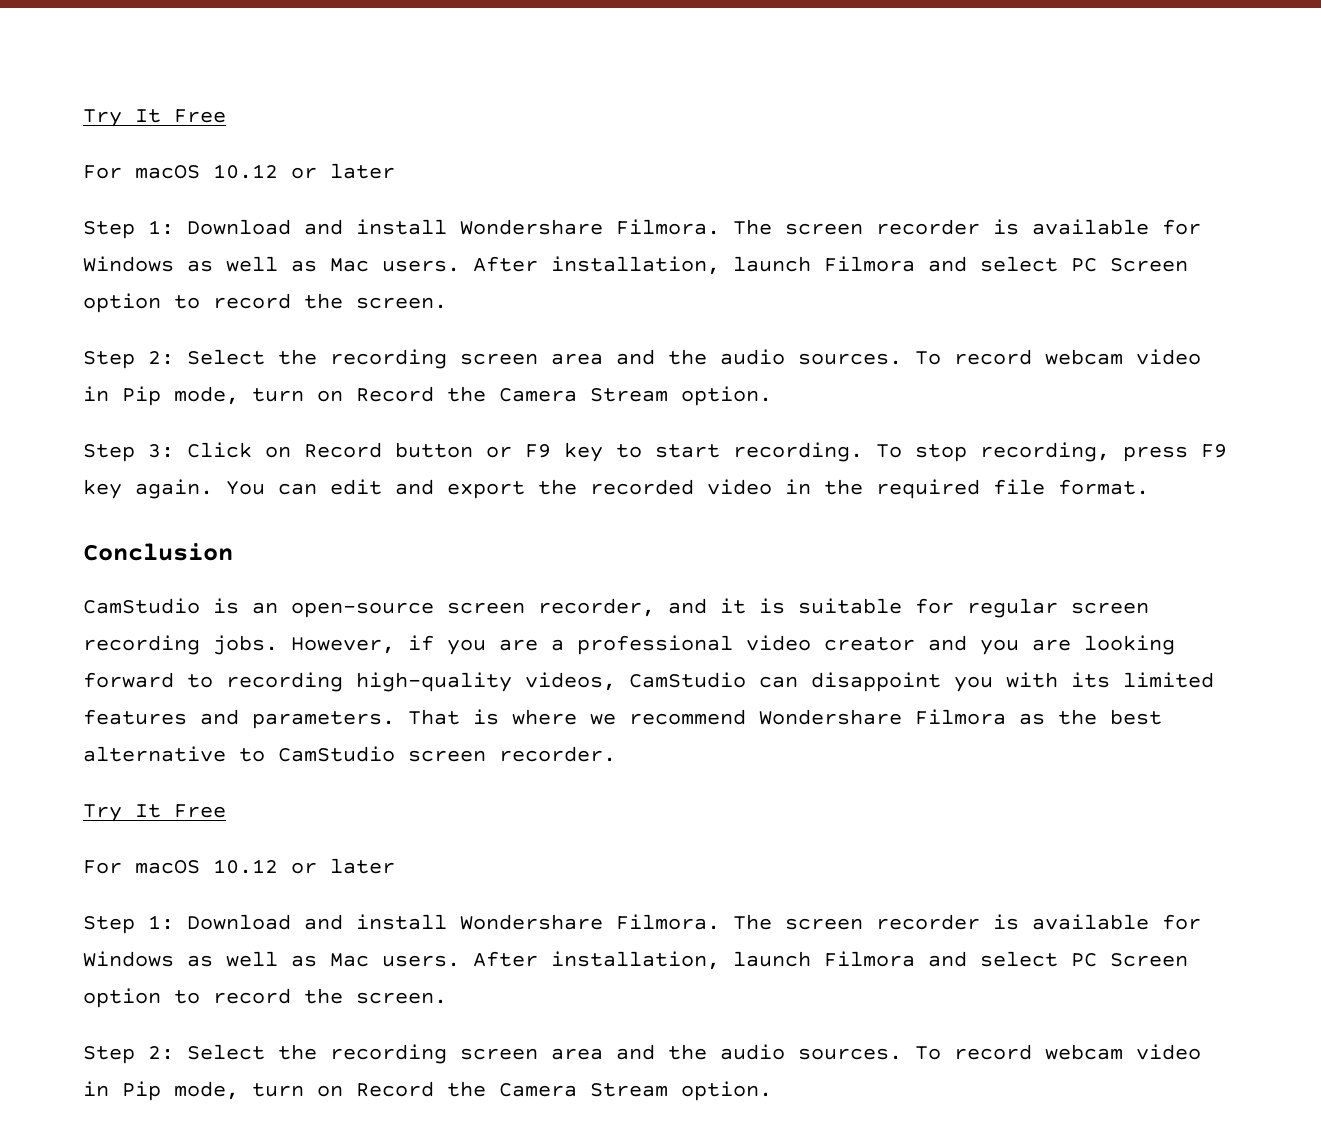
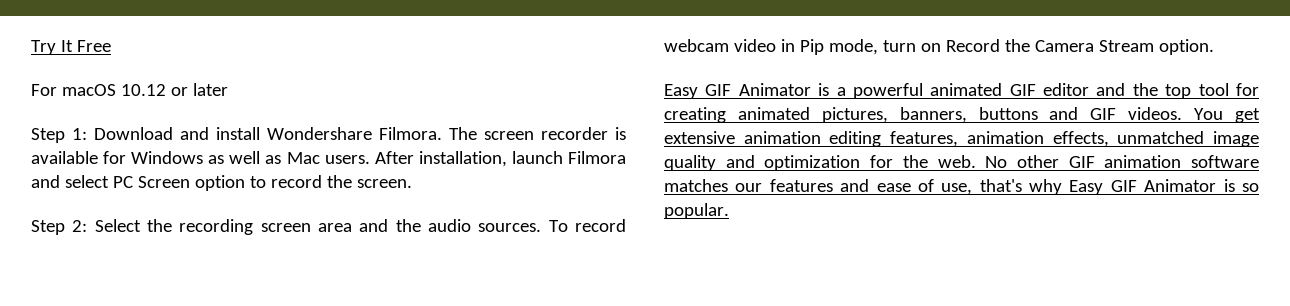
- Step 3: Click on Record button or F9 key to start recording. To stop recording, press F9 key again. You can edit and export the recorded video in the required file format.
- Conclusion
- CamStudio is an open-source screen recorder, and it is suitable for regular screen recording jobs. However, if you are a professional video creator and you are looking forward to recording high-quality videos, CamStudio can disappoint you with its limited features and parameters. That is where we recommend Wondershare Filmora as the best alternative to CamStudio screen recorder.
- Try It Free
- For macOS 10.12 or later
- Step 1: Download and install Wondershare Filmora. The screen recorder is available for Windows as well as Mac users. After installation, launch Filmora and select PC Screen option to record the screen.
- Step 2: Select the recording screen area and the audio sources. To record webcam video in Pip mode, turn on Record the Camera Stream option.
+ Easy GIF Animator is a powerful animated GIF editor and the top tool for creating animated pictures, banners, buttons and GIF videos. You get extensive animation editing features, animation effects, unmatched image quality and optimization for the web. No other GIF animation software matches our features and ease of use, that's why Easy GIF Animator is so popular.

